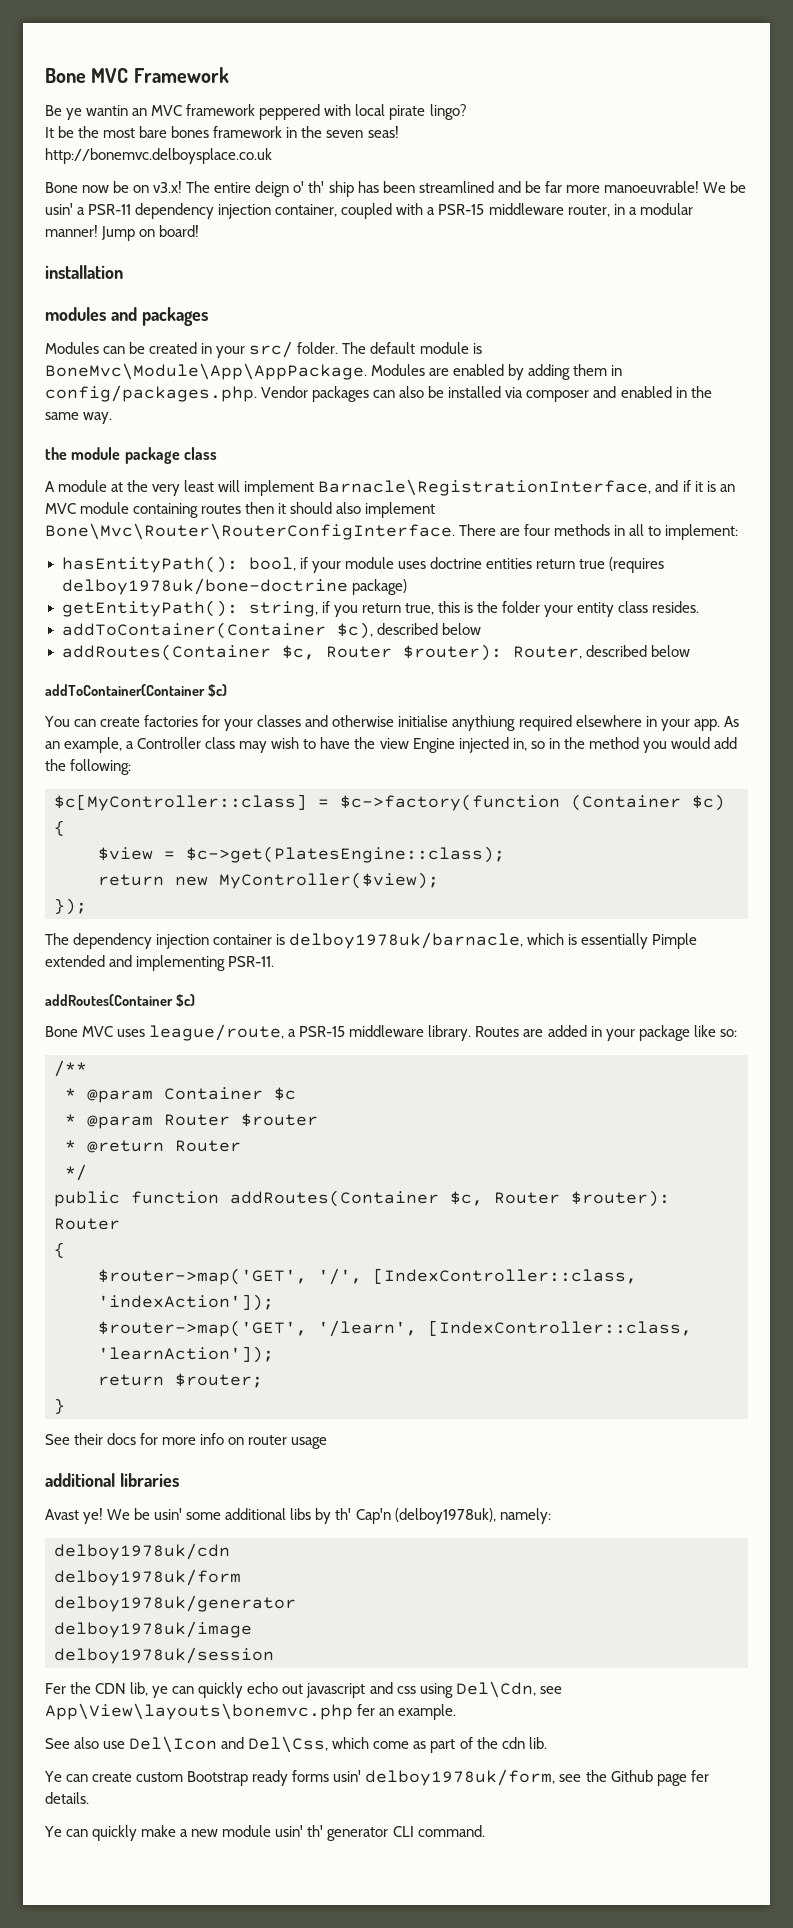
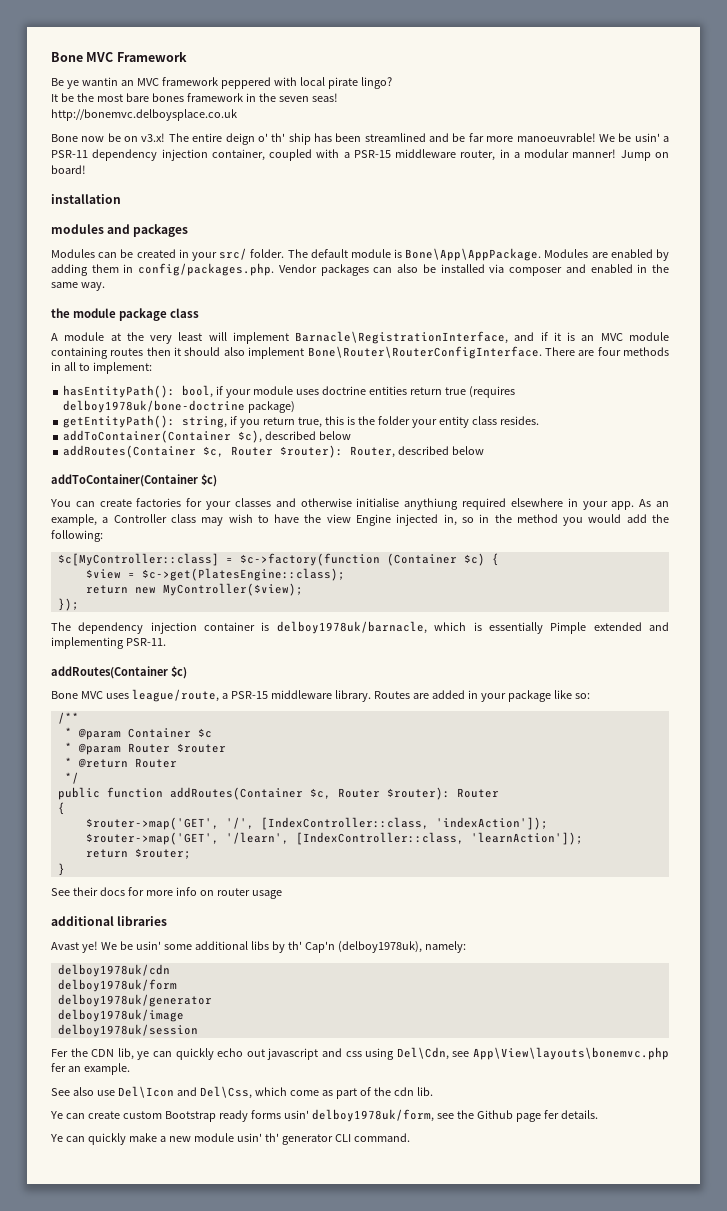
- The default module is BoneMvc\Module\App\AppPackage.
+ The default module is Bone\App\AppPackage.
- A module at the very least will implement Barnacle\RegistrationInterface, and if it is an MVC module containing routes then it should also implement Bone\Mvc\Router\RouterConfigInterface.
+ A module at the very least will implement Barnacle\RegistrationInterface, and if it is an MVC module containing routes then it should also implement Bone\Router\RouterConfigInterface.

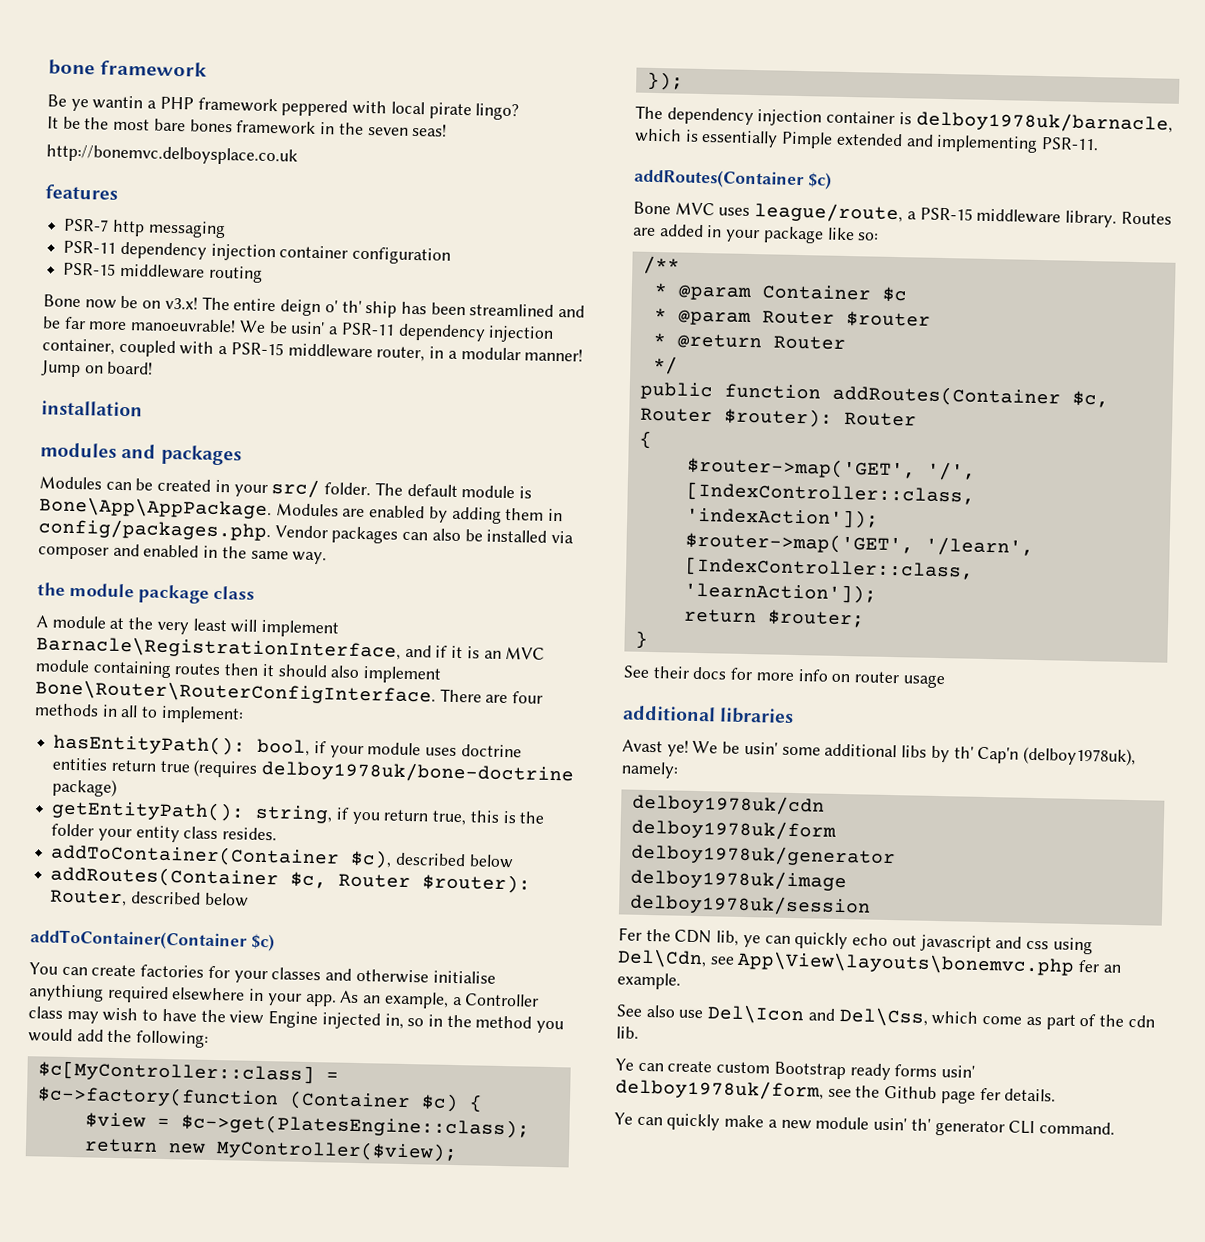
- Bone MVC Framework
+ bone framework
- Be ye wantin an MVC framework peppered with local pirate lingo?
+ Be ye wantin a PHP framework peppered with local pirate lingo?
+ features
+ PSR-7 http messaging
+ PSR-11 dependency injection container configuration
+ PSR-15 middleware routing

